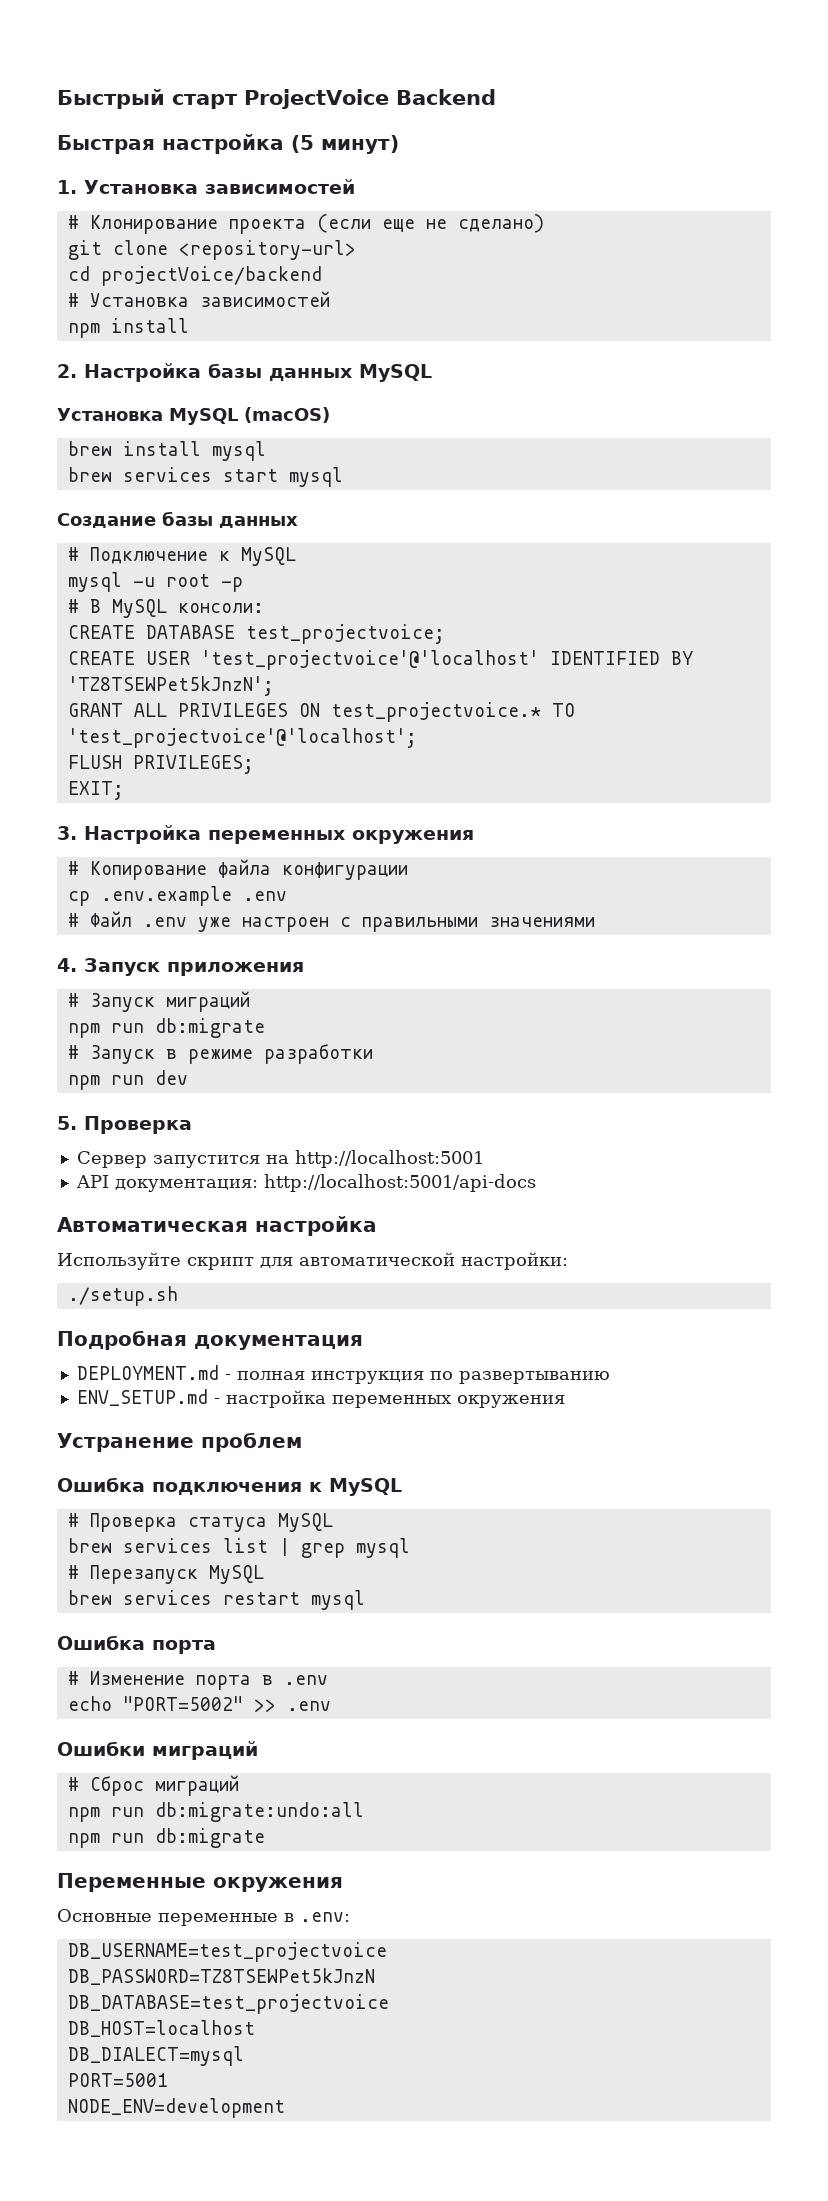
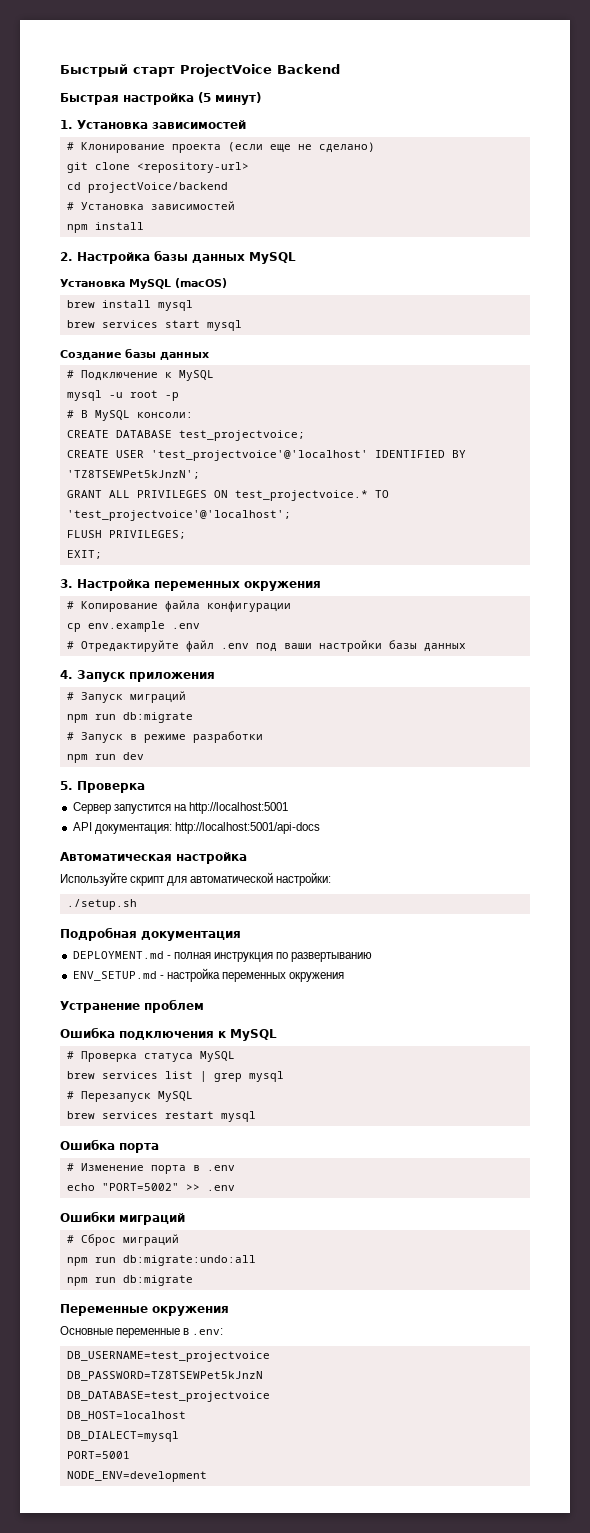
- cp .env.example .env
+ cp env.example .env
- # Файл .env уже настроен с правильными значениями
+ # Отредактируйте файл .env под ваши настройки базы данных

